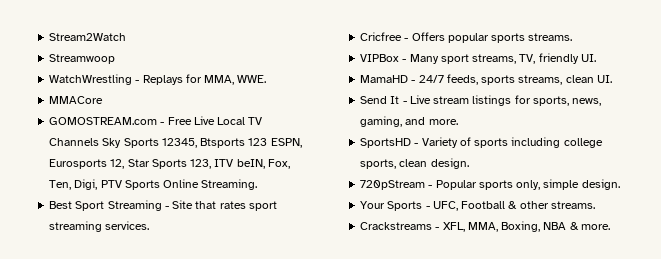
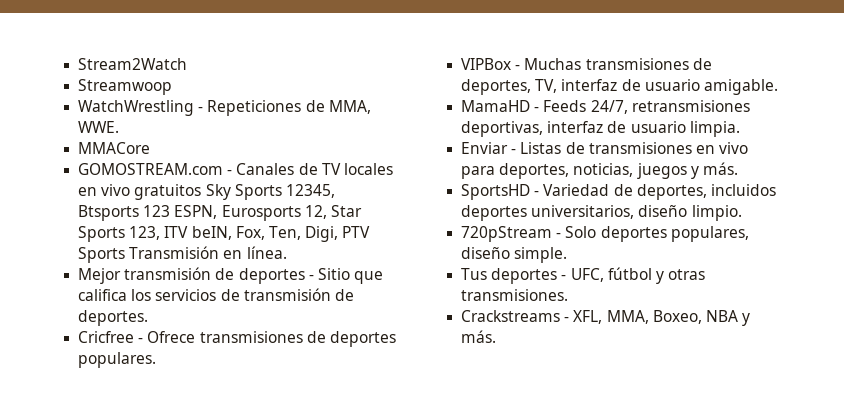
- WatchWrestling - Replays for MMA, WWE.
+ WatchWrestling - Repeticiones de MMA, WWE.
- GOMOSTREAM.com - Free Live Local TV Channels Sky Sports 12345, Btsports 123 ESPN, Eurosports 12, Star Sports 123, ITV beIN, Fox, Ten, Digi, PTV Sports Online Streaming.
- Best Sport Streaming - Site that rates sport streaming services.
- Cricfree - Offers popular sports streams.
- VIPBox - Many sport streams, TV, friendly UI.
- MamaHD - 24/7 feeds, sports streams, clean UI.
- Send It - Live stream listings for sports, news, gaming, and more.
- SportsHD - Variety of sports including college sports, clean design.
- 720pStream - Popular sports only, simple design.
- Your Sports - UFC, Football & other streams.
+ GOMOSTREAM.com - Canales de TV locales en vivo gratuitos Sky Sports 12345, Btsports 123 ESPN, Eurosports 12, Star Sports 123, ITV beIN, Fox, Ten, Digi, PTV Sports Transmisión en línea.
+ Mejor transmisión de deportes - Sitio que califica los servicios de transmisión de deportes.
+ Cricfree - Ofrece transmisiones de deportes populares.
+ VIPBox - Muchas transmisiones de deportes, TV, interfaz de usuario amigable.
+ MamaHD - Feeds 24/7, retransmisiones deportivas, interfaz de usuario limpia.
+ Enviar - Listas de transmisiones en vivo para deportes, noticias, juegos y más.
+ SportsHD - Variedad de deportes, incluidos deportes universitarios, diseño limpio.
+ 720pStream - Solo deportes populares, diseño simple.
+ Tus deportes - UFC, fútbol y otras transmisiones.
- Crackstreams - XFL, MMA, Boxing, NBA & more.
+ Crackstreams - XFL, MMA, Boxeo, NBA y más.

